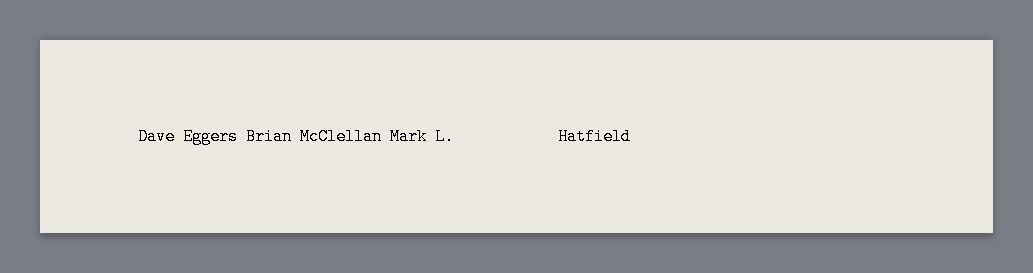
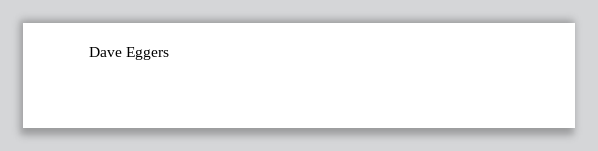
- Dave Eggers Brian McClellan Mark L. Hatfield
+ Dave Eggers

